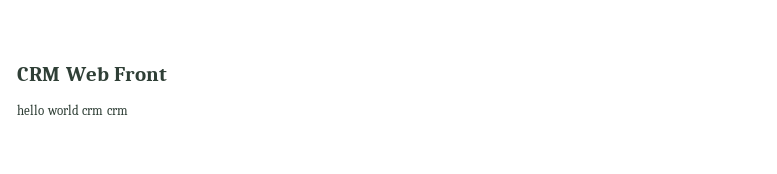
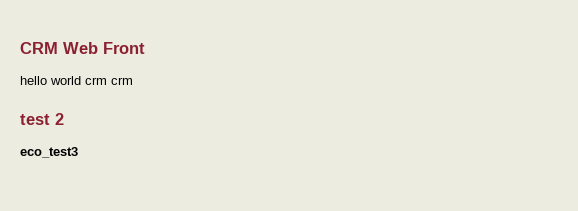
+ test 2
+ eco_test3

